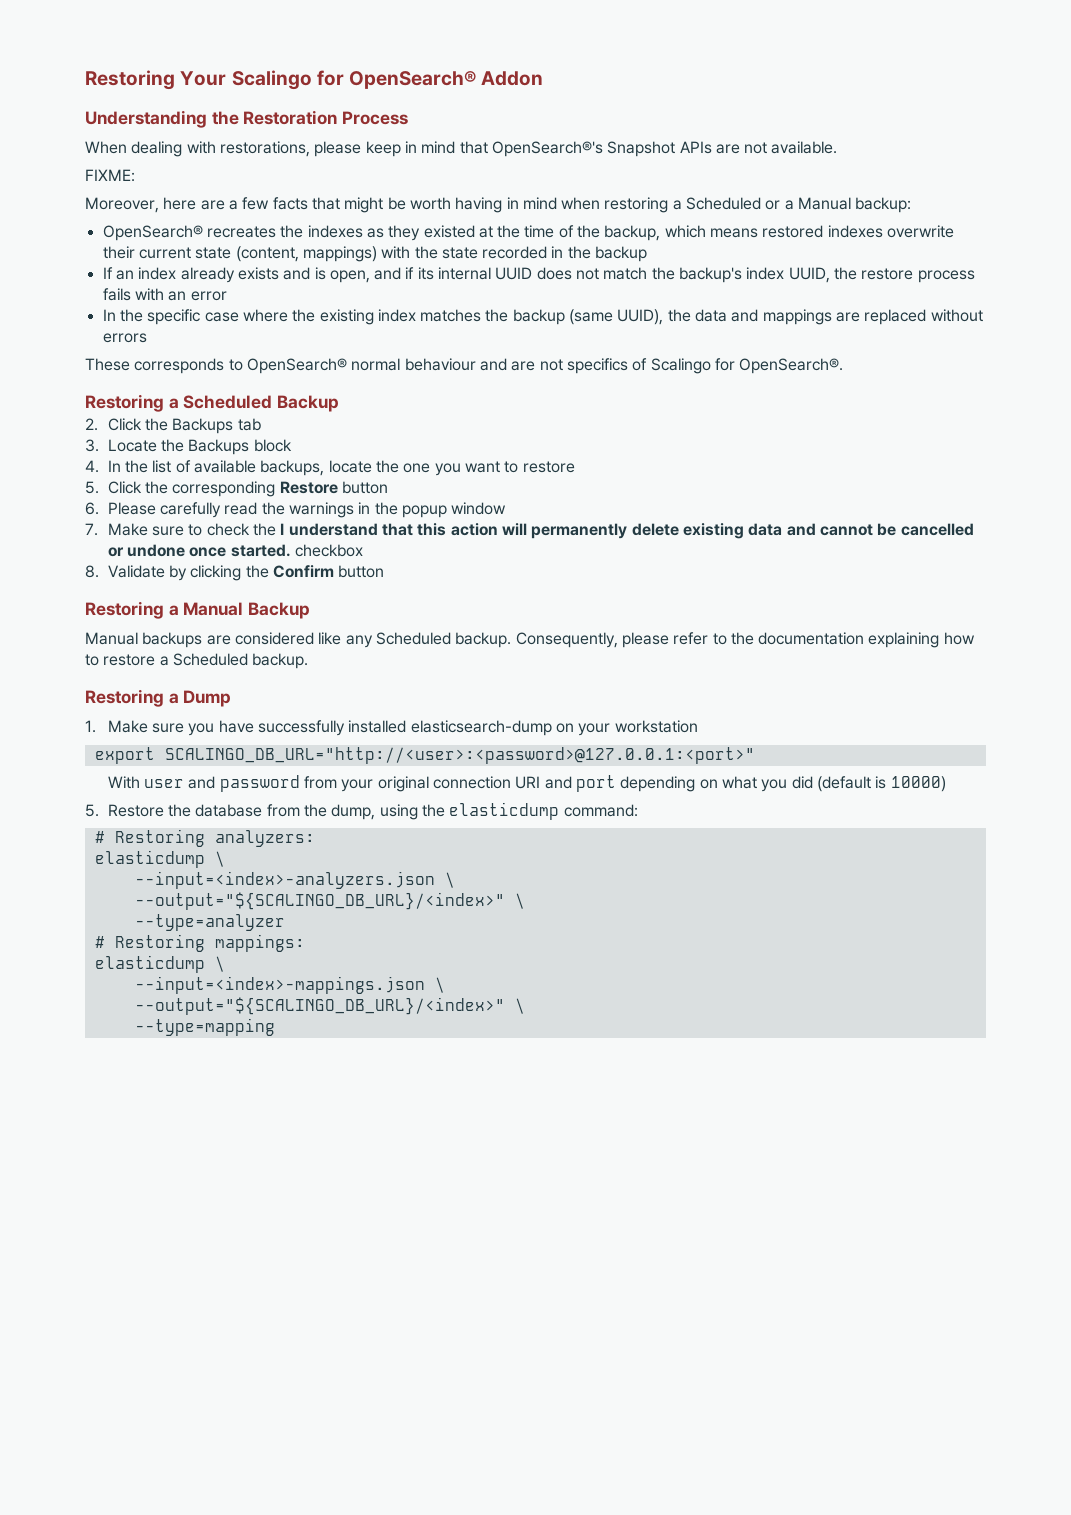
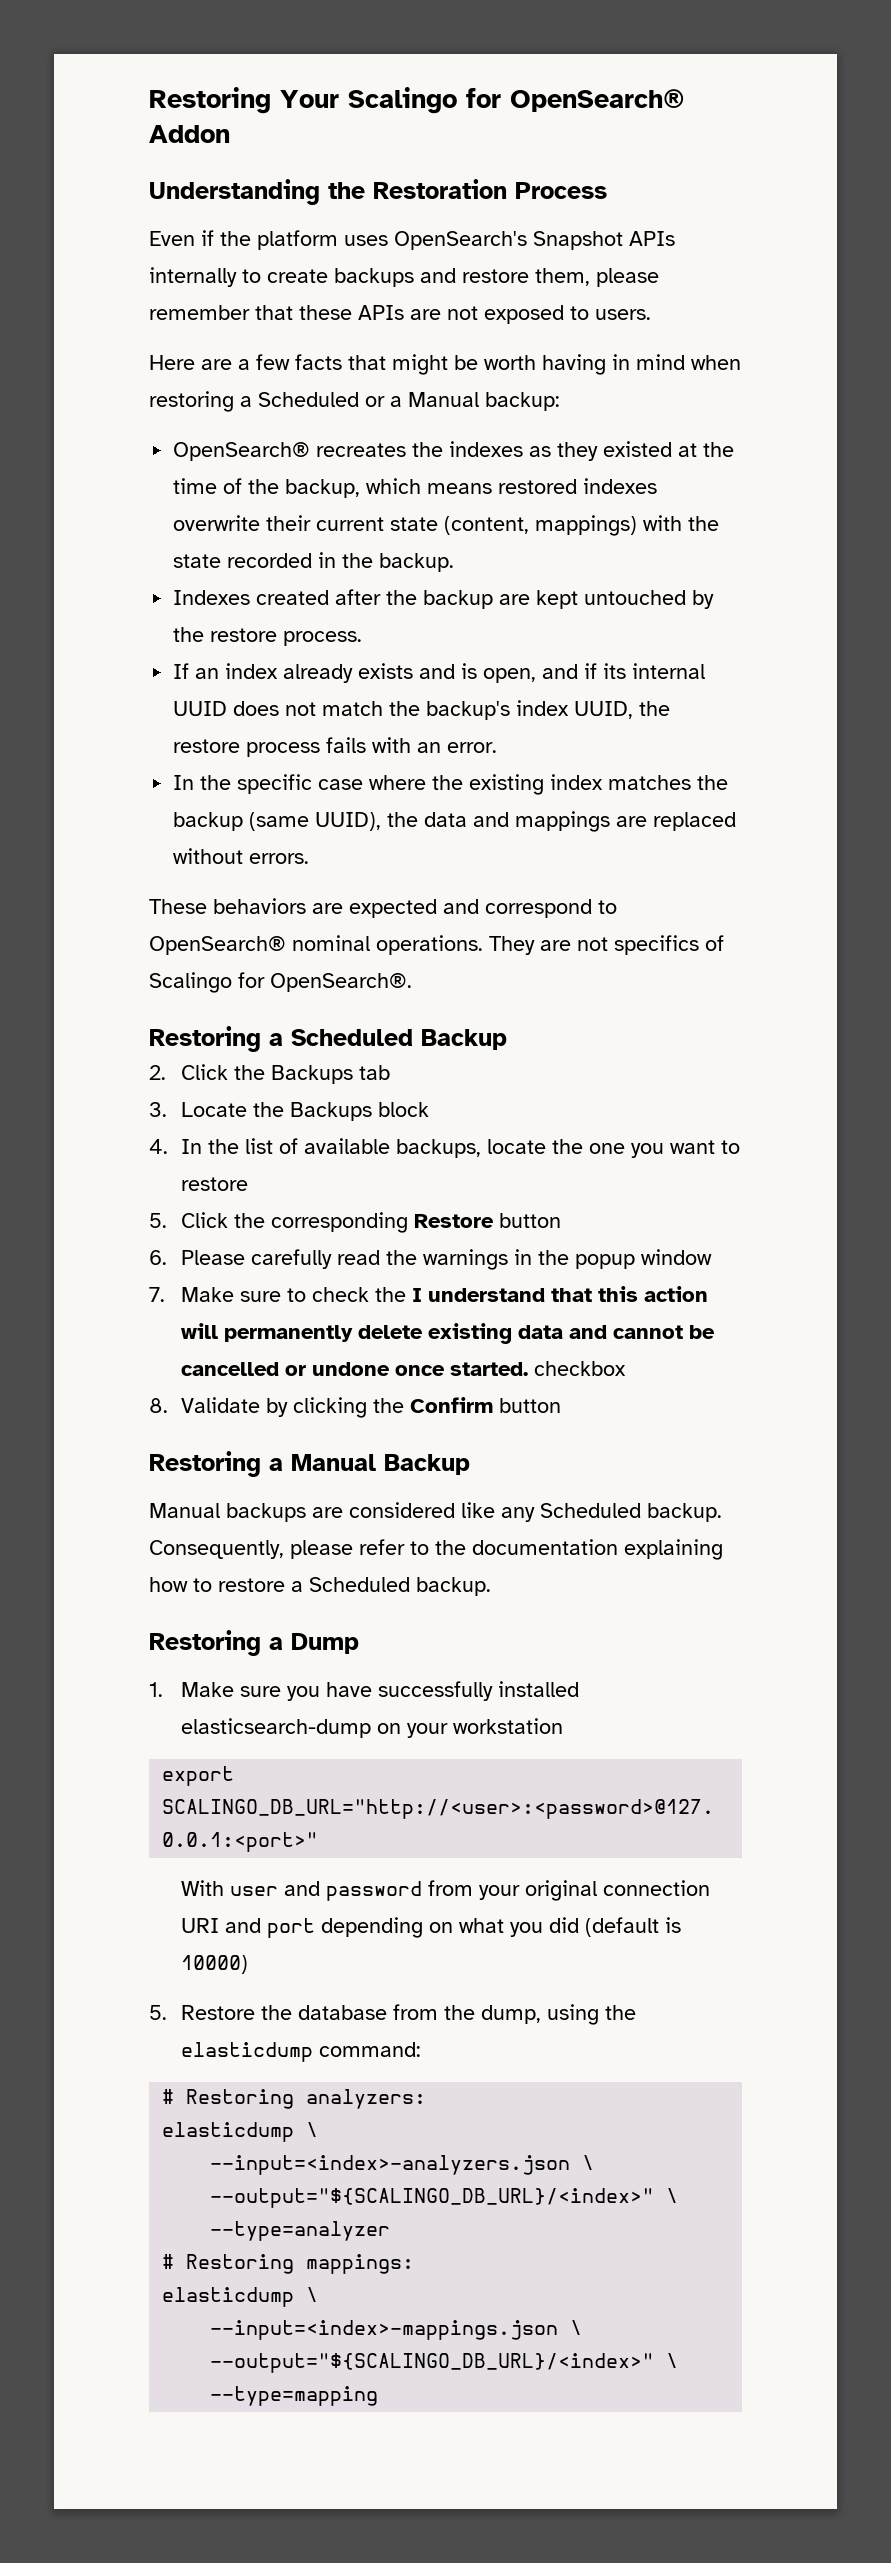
- When dealing with restorations, please keep in mind that OpenSearch®'s Snapshot APIs are not available.
- FIXME:
- Moreover, here are a few facts that might be worth having in mind when restoring a Scheduled or a Manual backup:
+ Even if the platform uses OpenSearch's Snapshot APIs internally to create backups and restore them, please remember that these APIs are not exposed to users.
+ Here are a few facts that might be worth having in mind when restoring a Scheduled or a Manual backup:
- OpenSearch® recreates the indexes as they existed at the time of the backup, which means restored indexes overwrite their current state (content, mappings) with the state recorded in the backup
+ OpenSearch® recreates the indexes as they existed at the time of the backup, which means restored indexes overwrite their current state (content, mappings) with the state recorded in the backup.
+ Indexes created after the backup are kept untouched by the restore process.
- If an index already exists and is open, and if its internal UUID does not match the backup's index UUID, the restore process fails with an error
+ If an index already exists and is open, and if its internal UUID does not match the backup's index UUID, the restore process fails with an error.
- In the specific case where the existing index matches the backup (same UUID), the data and mappings are replaced without errors
+ In the specific case where the existing index matches the backup (same UUID), the data and mappings are replaced without errors.
- These corresponds to OpenSearch® normal behaviour and are not specifics of Scalingo for OpenSearch®.
+ These behaviors are expected and correspond to OpenSearch® nominal operations. They are not specifics of Scalingo for OpenSearch®.

